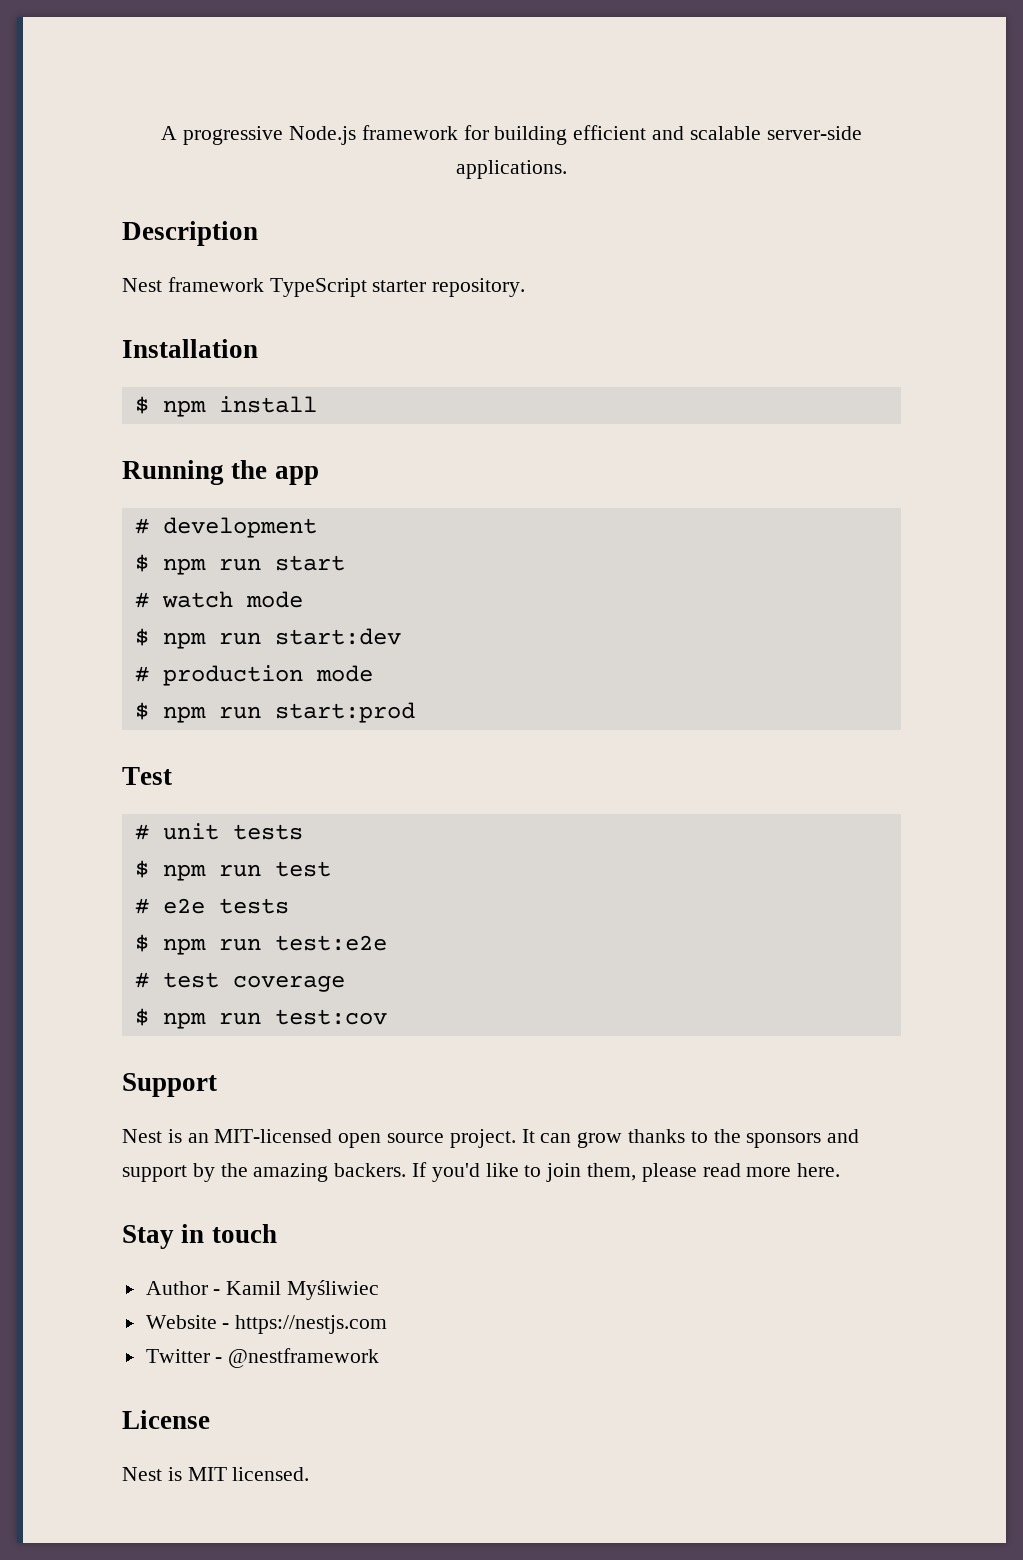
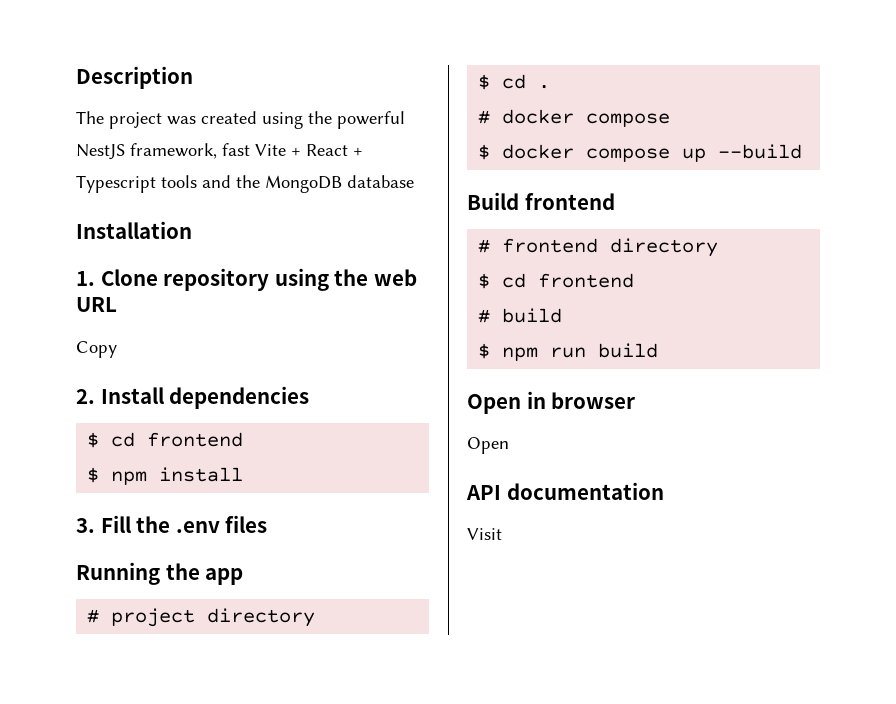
- A progressive Node.js framework for building efficient and scalable server-side applications.
  Description
- Nest framework TypeScript starter repository.
+ The project was created using the powerful NestJS framework, fast Vite + React + Typescript tools and the MongoDB database
  Installation
+ 1. Clone repository using the web URL
+ Copy
+ 2. Install dependencies
+ $ cd frontend
  $ npm install
+ 3. Fill the .env files
  Running the app
- # development
- $ npm run start
- # watch mode
- $ npm run start:dev
- # production mode
- $ npm run start:prod
- Test
- # unit tests
- $ npm run test
- # e2e tests
- $ npm run test:e2e
- # test coverage
- $ npm run test:cov
- Support
- Nest is an MIT-licensed open source project. It can grow thanks to the sponsors and support by the amazing backers. If you'd like to join them, please read more here.
- Stay in touch
- Author - Kamil Myśliwiec
- Website - https://nestjs.com
- Twitter - @nestframework
- License
- Nest is MIT licensed.
+ # project directory
+ $ cd .
+ # docker compose
+ $ docker compose up --build
+ Build frontend
+ # frontend directory
+ $ cd frontend
+ # build
+ $ npm run build
+ Open in browser
+ Open
+ API documentation
+ Visit

